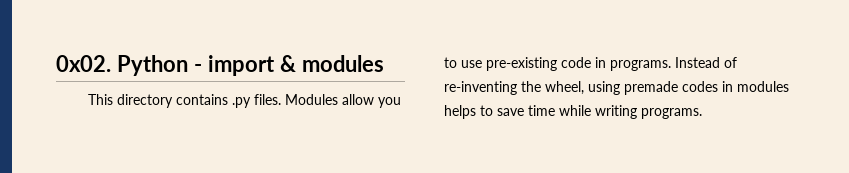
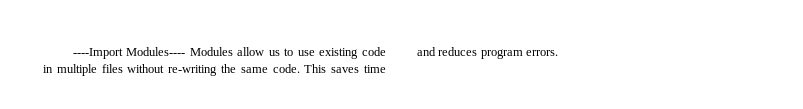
- 0x02. Python - import & modules
- This directory contains .py files. Modules allow you to use pre-existing code in programs. Instead of re-inventing the wheel, using premade codes in modules helps to save time while writing programs.
+ ----Import Modules---- Modules allow us to use existing code in multiple files without re-writing the same code. This saves time and reduces program errors.

